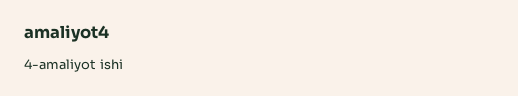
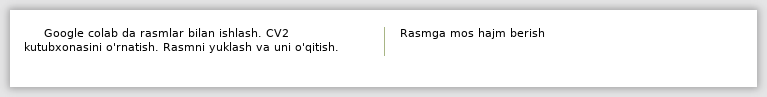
- amaliyot4
- 4-amaliyot ishi
+ Google colab da rasmlar bilan ishlash. CV2 kutubxonasini o'rnatish. Rasmni yuklash va uni o'qitish. Rasmga mos hajm berish

